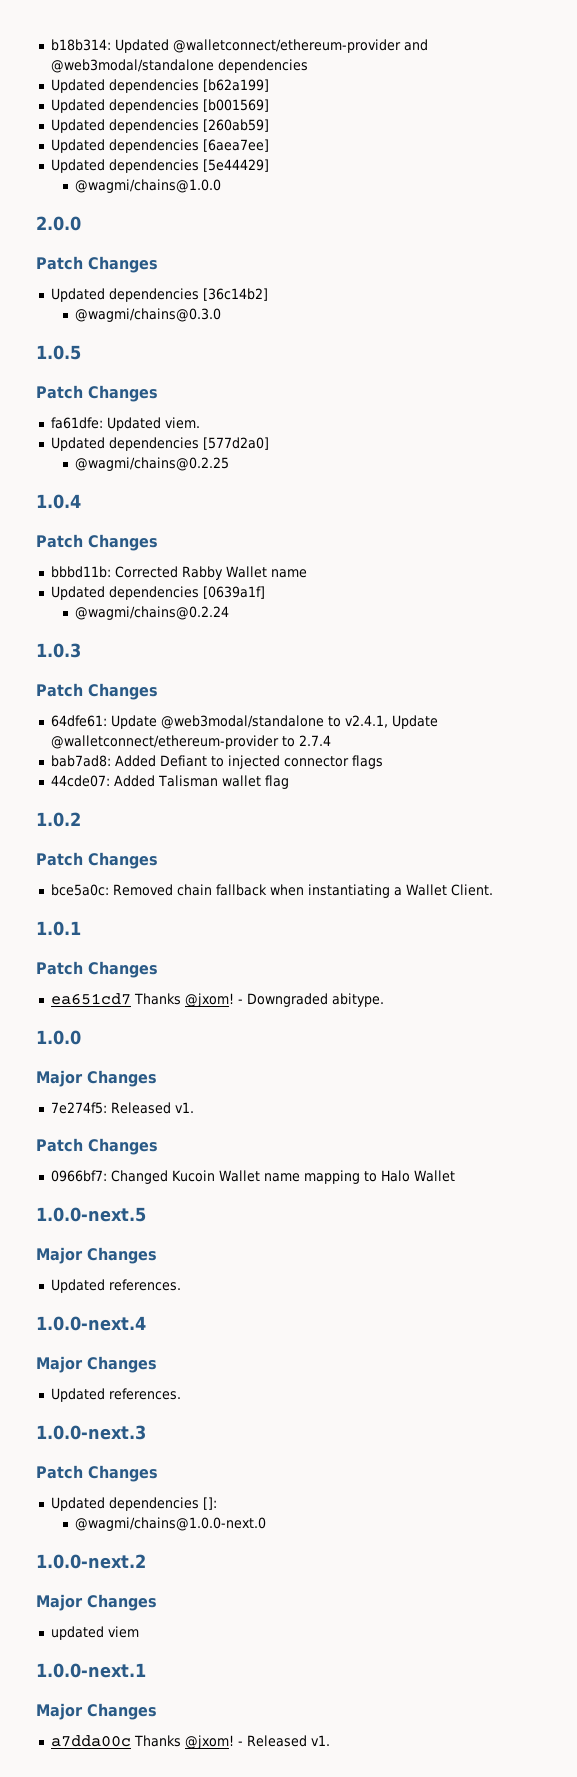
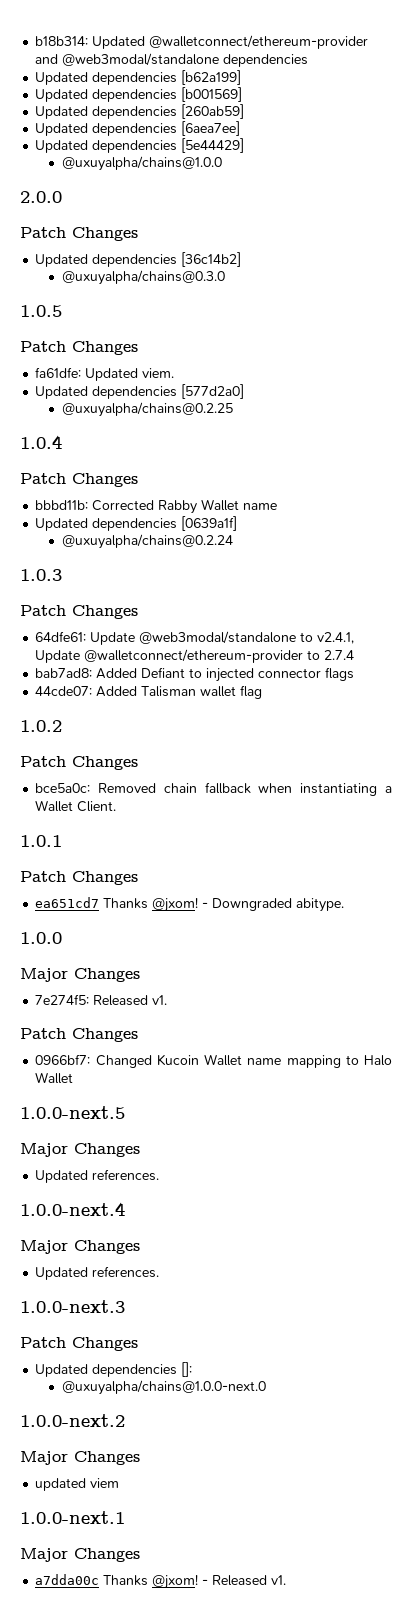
- @wagmi/chains@1.0.0
+ @uxuyalpha/chains@1.0.0
- @wagmi/chains@0.3.0
+ @uxuyalpha/chains@0.3.0
- @wagmi/chains@0.2.25
+ @uxuyalpha/chains@0.2.25
- @wagmi/chains@0.2.24
+ @uxuyalpha/chains@0.2.24
- @wagmi/chains@1.0.0-next.0
+ @uxuyalpha/chains@1.0.0-next.0

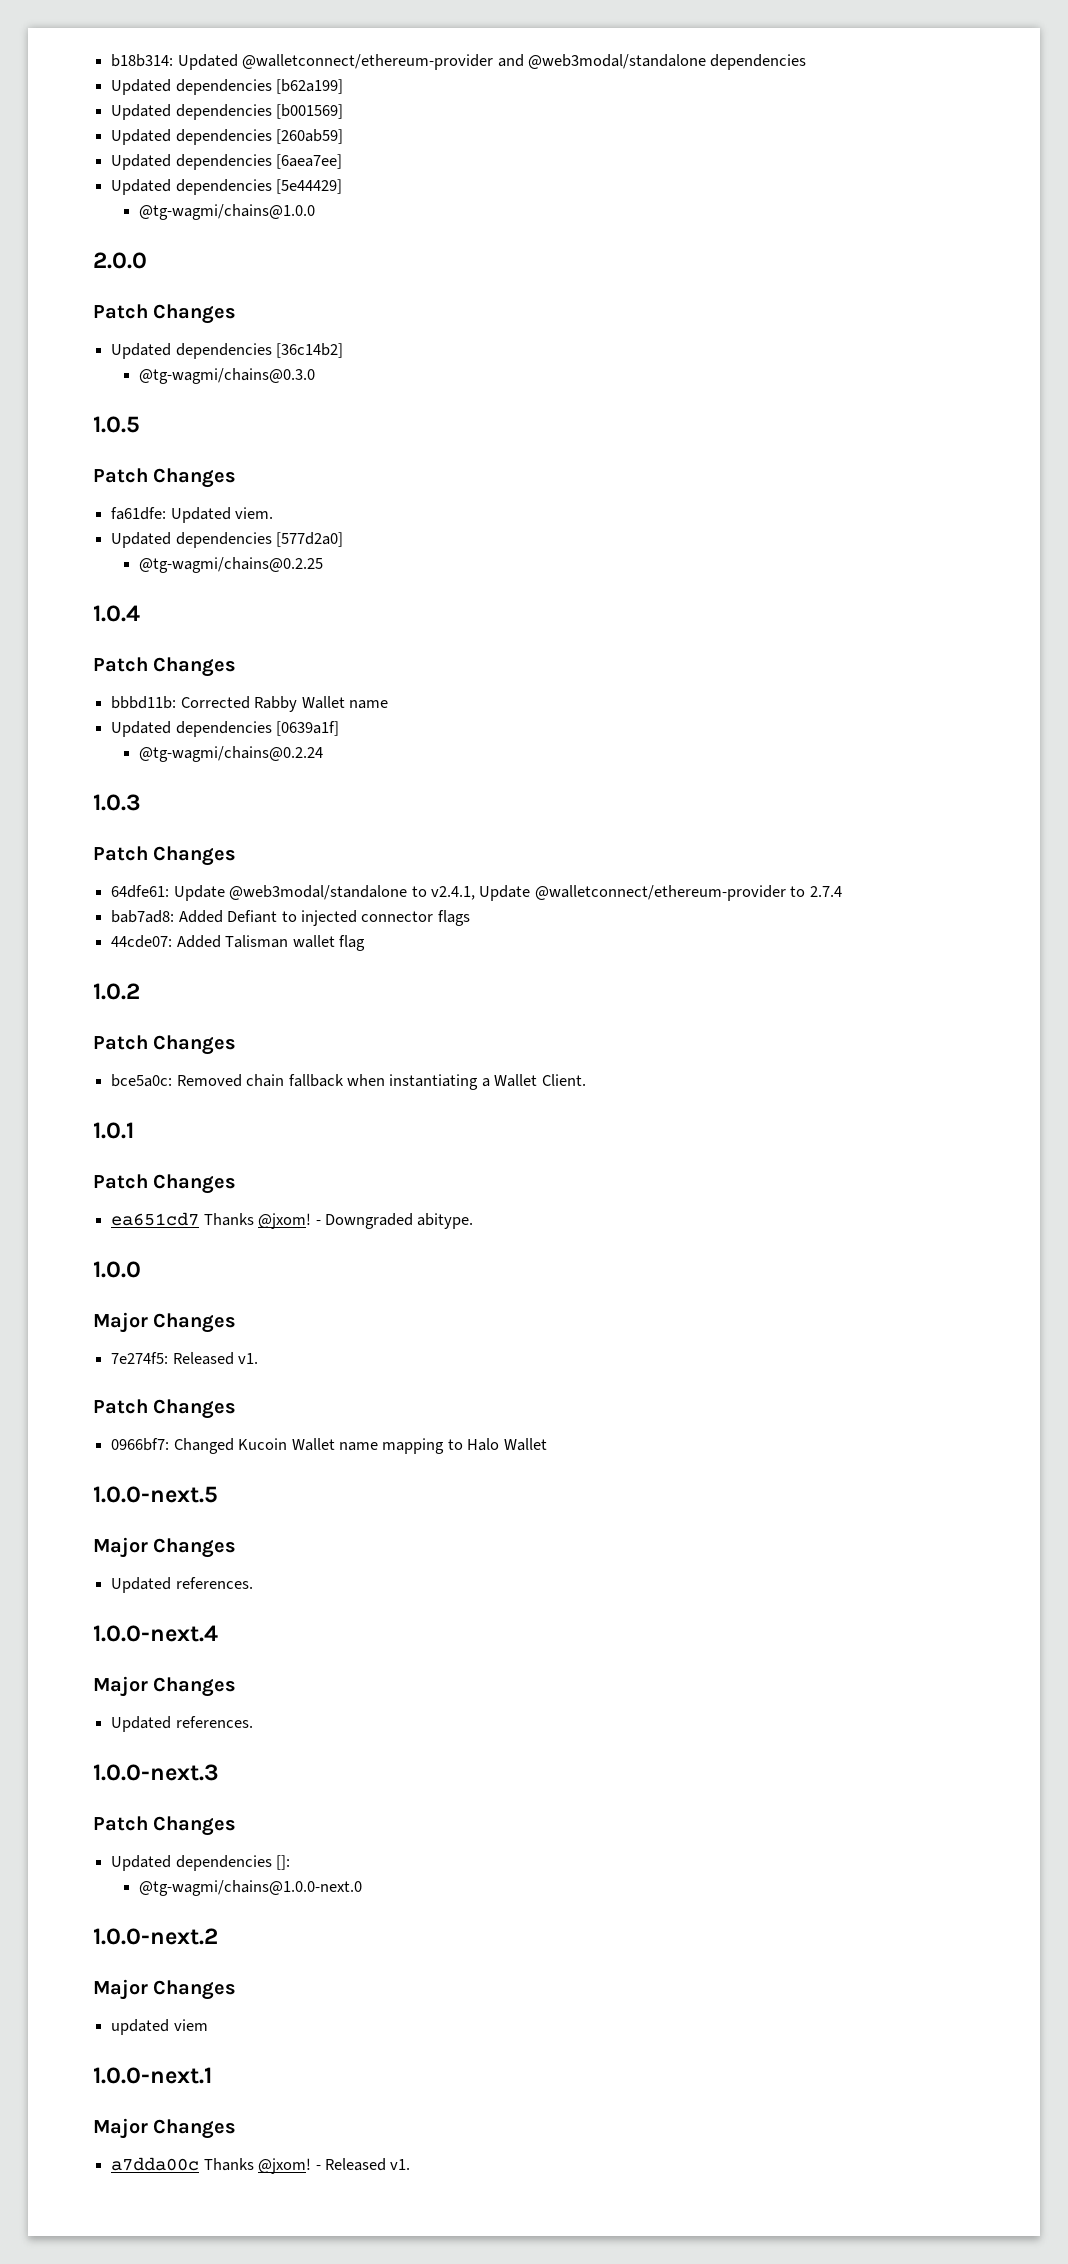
- @uxuyalpha/chains@1.0.0
+ @tg-wagmi/chains@1.0.0
- @uxuyalpha/chains@0.3.0
+ @tg-wagmi/chains@0.3.0
- @uxuyalpha/chains@0.2.25
+ @tg-wagmi/chains@0.2.25
- @uxuyalpha/chains@0.2.24
+ @tg-wagmi/chains@0.2.24
- @uxuyalpha/chains@1.0.0-next.0
+ @tg-wagmi/chains@1.0.0-next.0

